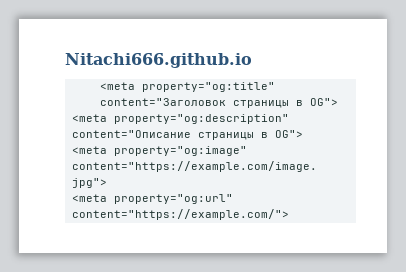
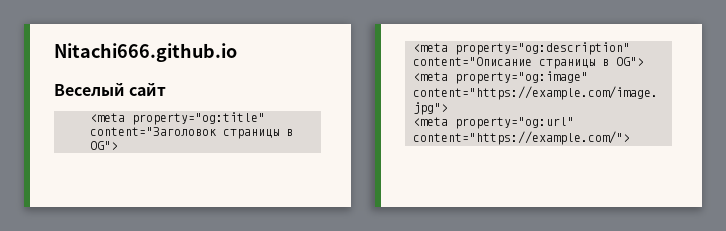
+ Веселый сайт

